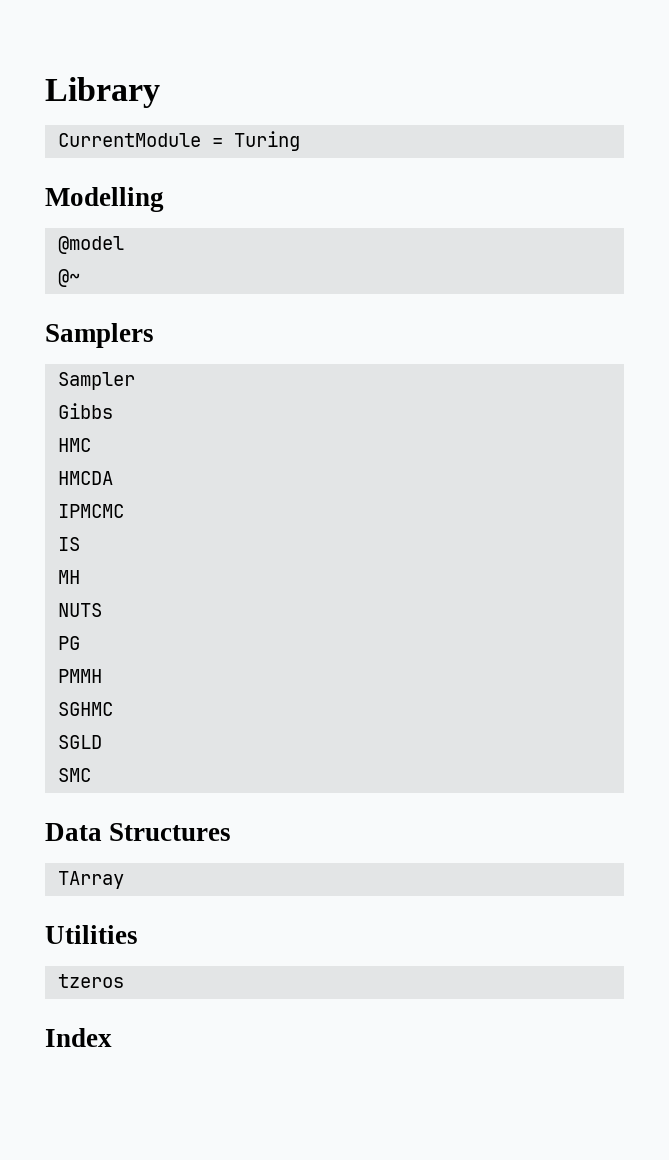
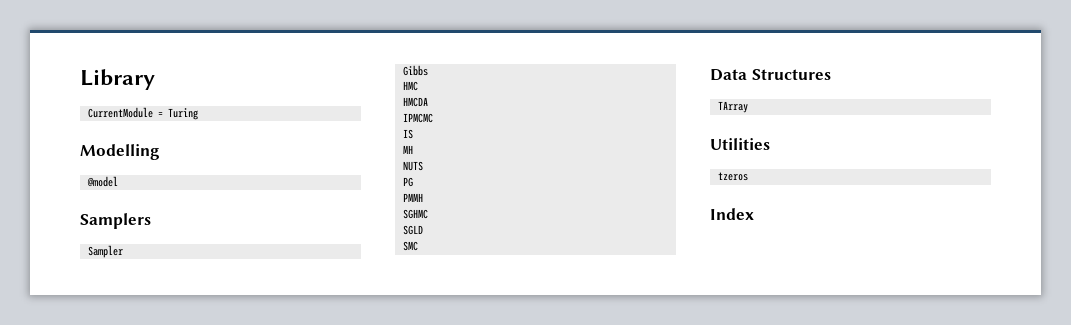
- @~

